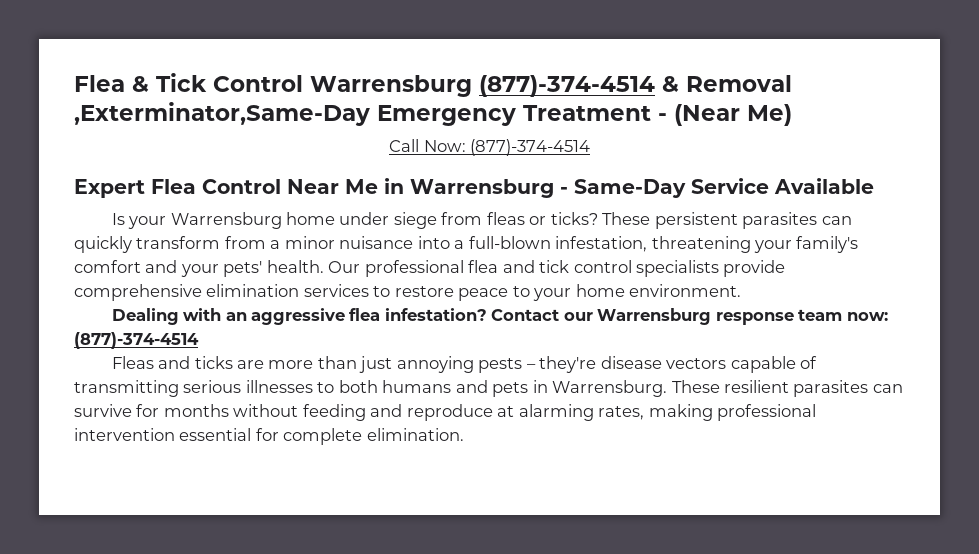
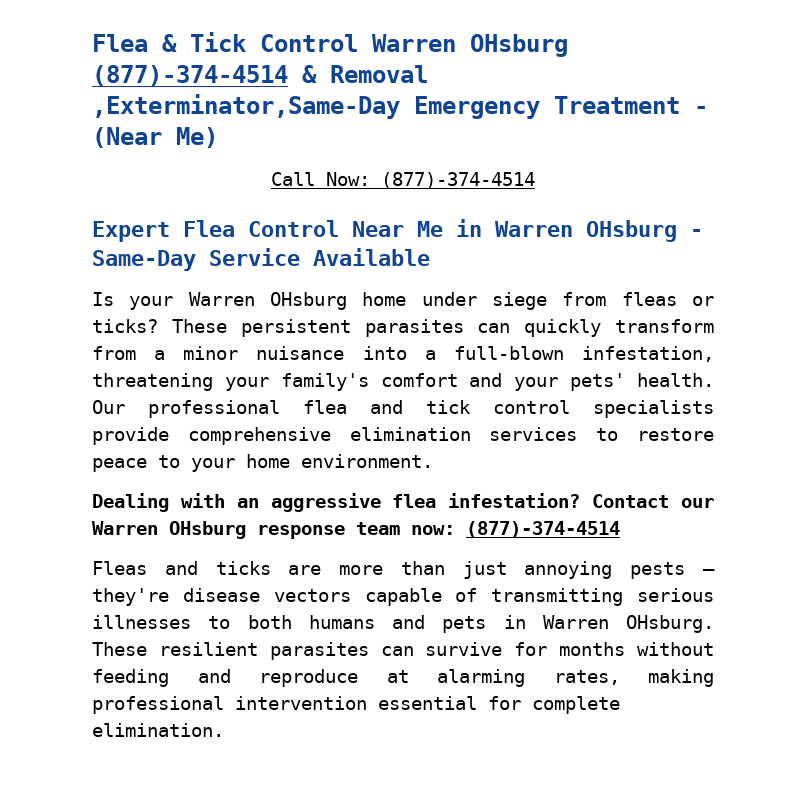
- Flea & Tick Control Warrensburg (877)-374-4514 & Removal ,Exterminator,Same-Day Emergency Treatment - (Near Me)
+ Flea & Tick Control Warren OHsburg (877)-374-4514 & Removal ,Exterminator,Same-Day Emergency Treatment - (Near Me)
- Expert Flea Control Near Me in Warrensburg - Same-Day Service Available
+ Expert Flea Control Near Me in Warren OHsburg - Same-Day Service Available
- Is your Warrensburg home under siege from fleas or ticks?
+ Is your Warren OHsburg home under siege from fleas or ticks?
- Contact our Warrensburg response team now: (877)-374-4514
+ Contact our Warren OHsburg response team now: (877)-374-4514
- Fleas and ticks are more than just annoying pests – they're disease vectors capable of transmitting serious illnesses to both humans and pets in Warrensburg.
+ Fleas and ticks are more than just annoying pests – they're disease vectors capable of transmitting serious illnesses to both humans and pets in Warren OHsburg.

